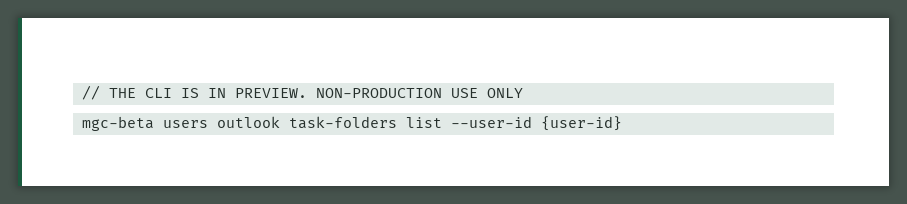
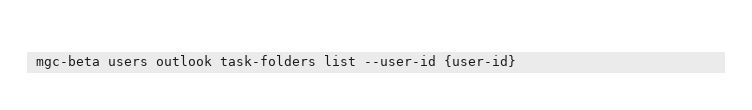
- // THE CLI IS IN PREVIEW. NON-PRODUCTION USE ONLY

